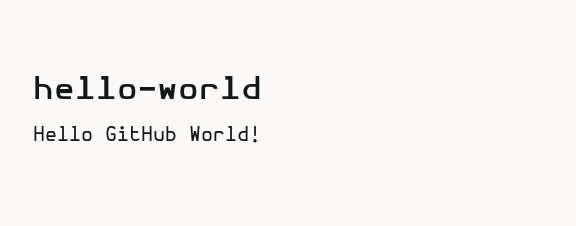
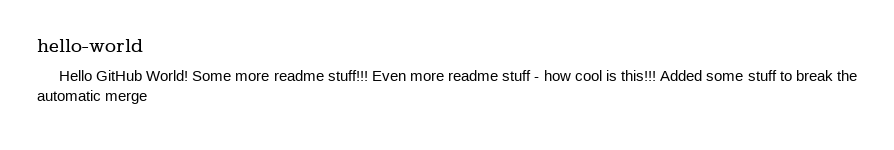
+ Some more readme stuff!!! Even more readme stuff - how cool is this!!! Added some stuff to break the automatic merge

